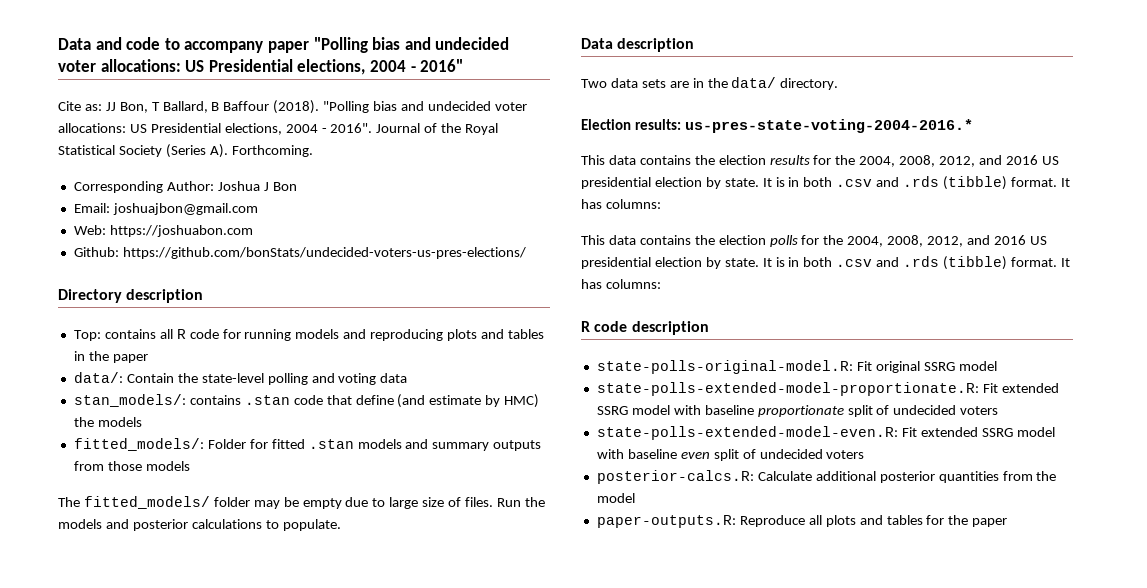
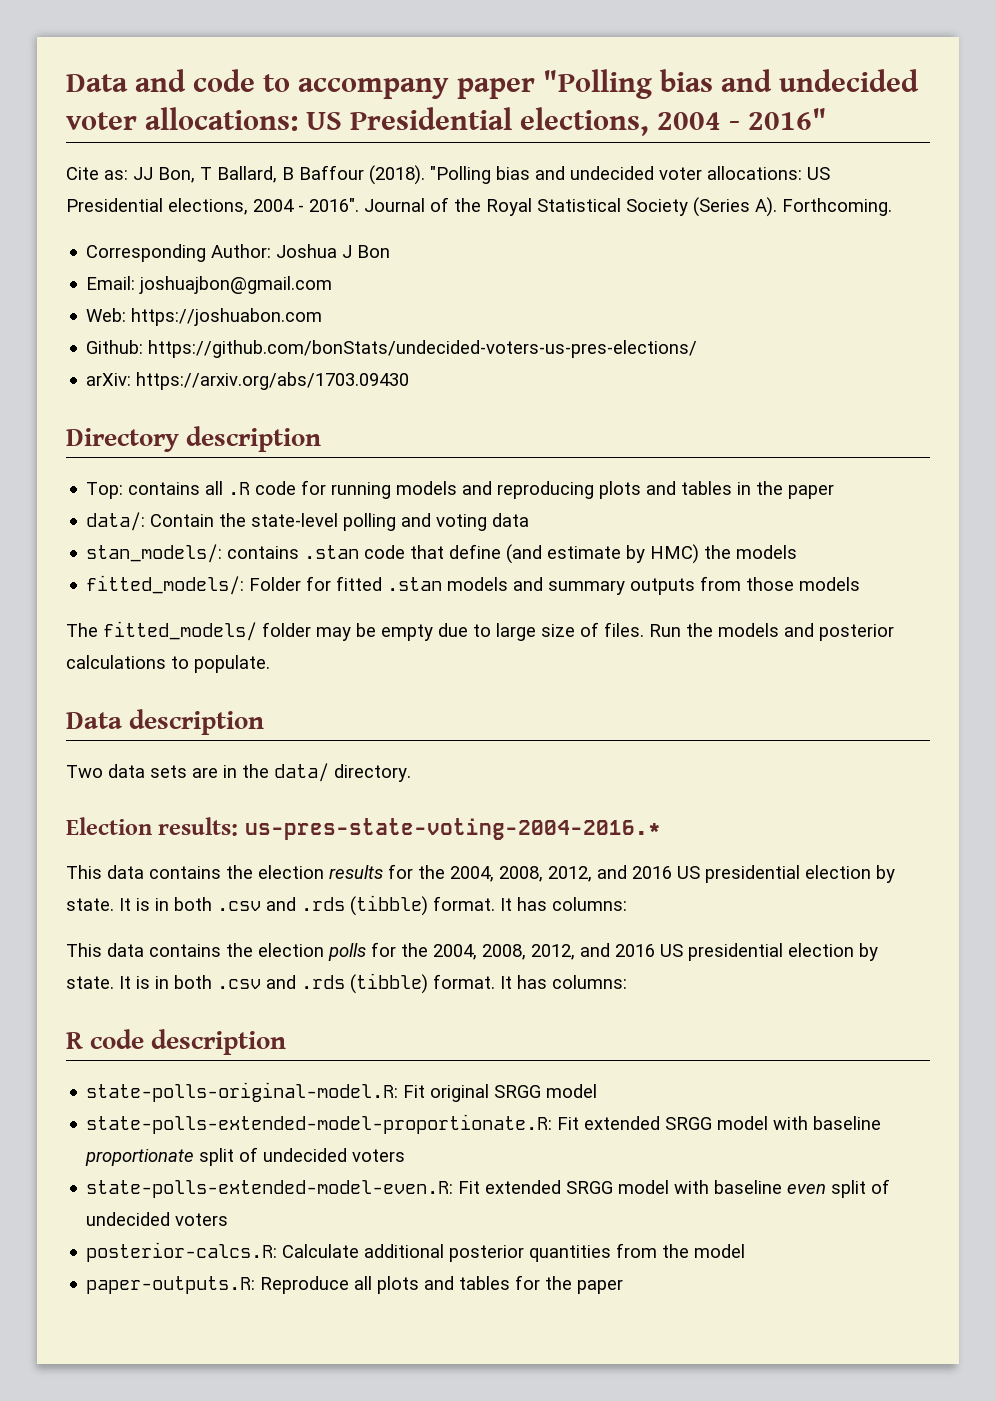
+ arXiv: https://arxiv.org/abs/1703.09430
- Top: contains all R code for running models and reproducing plots and tables in the paper
+ Top: contains all .R code for running models and reproducing plots and tables in the paper
- state-polls-original-model.R: Fit original SSRG model
+ state-polls-original-model.R: Fit original SRGG model
- state-polls-extended-model-proportionate.R: Fit extended SSRG model with baseline proportionate split of undecided voters
+ state-polls-extended-model-proportionate.R: Fit extended SRGG model with baseline proportionate split of undecided voters
- state-polls-extended-model-even.R: Fit extended SSRG model with baseline even split of undecided voters
+ state-polls-extended-model-even.R: Fit extended SRGG model with baseline even split of undecided voters

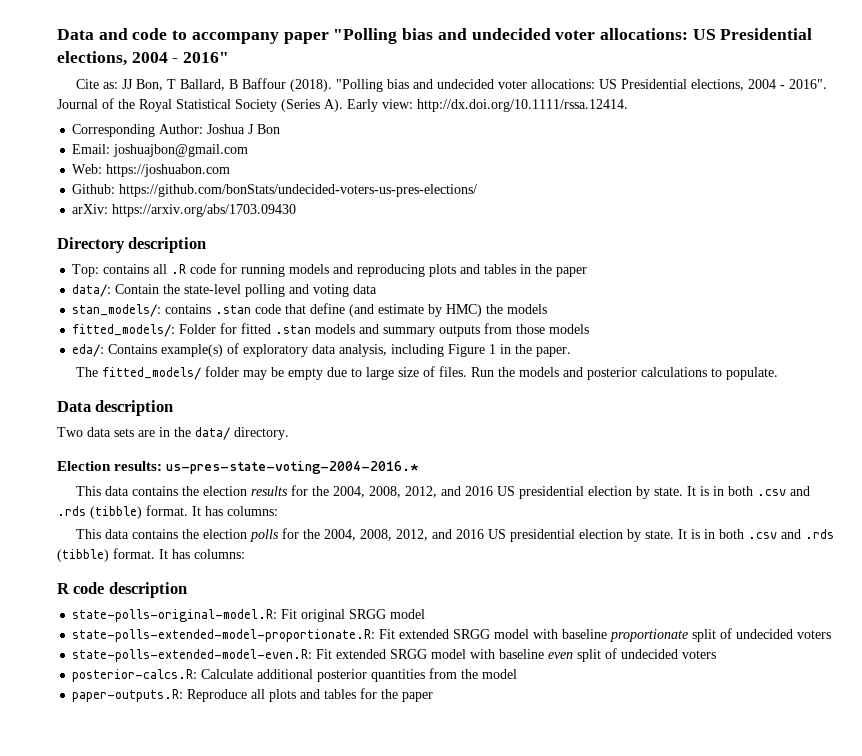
- Journal of the Royal Statistical Society (Series A). Forthcoming.
+ Journal of the Royal Statistical Society (Series A). Early view: http://dx.doi.org/10.1111/rssa.12414.
+ eda/: Contains example(s) of exploratory data analysis, including Figure 1 in the paper.

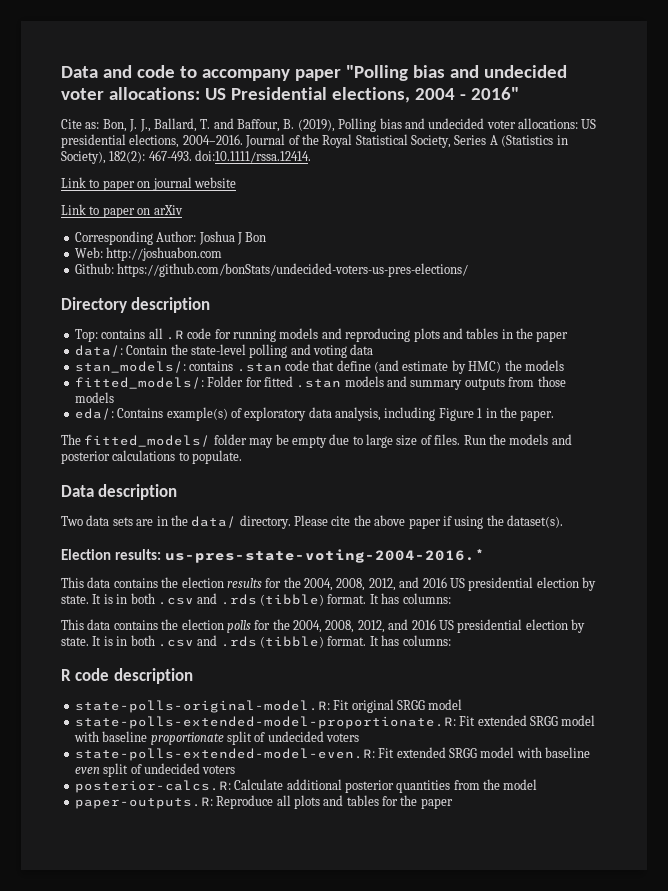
- Cite as: JJ Bon, T Ballard, B Baffour (2018). "Polling bias and undecided voter allocations: US Presidential elections, 2004 - 2016".
+ Cite as: Bon, J. J., Ballard, T. and Baffour, B. (2019), Polling bias and undecided voter allocations: US presidential elections, 2004–2016.
- Journal of the Royal Statistical Society (Series A). Early view: http://dx.doi.org/10.1111/rssa.12414.
+ Journal of the Royal Statistical Society, Series A (Statistics in Society), 182(2): 467-493. doi:10.1111/rssa.12414.
+ Link to paper on journal website
+ Link to paper on arXiv
- Email: joshuajbon@gmail.com
- Web: https://joshuabon.com
+ Web: http://joshuabon.com
- arXiv: https://arxiv.org/abs/1703.09430
+ Please cite the above paper if using the dataset(s).

